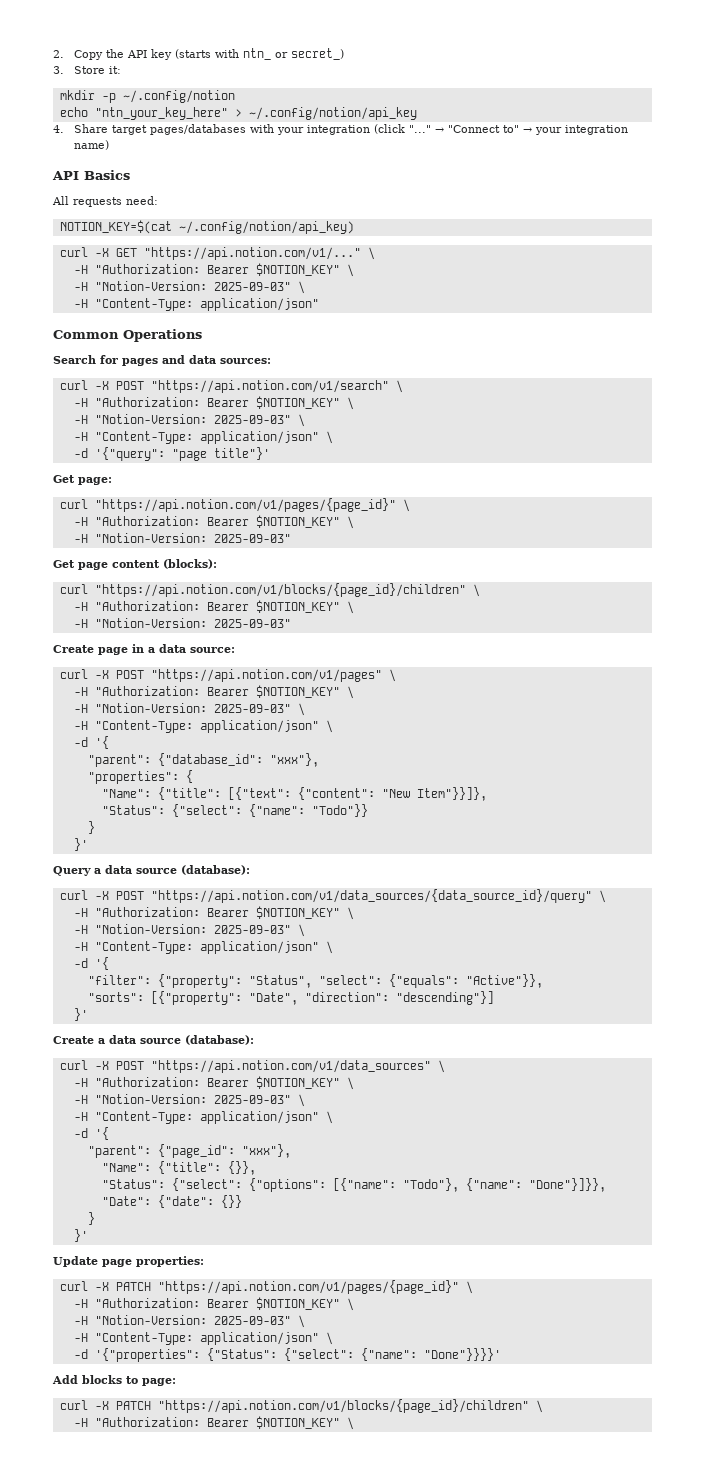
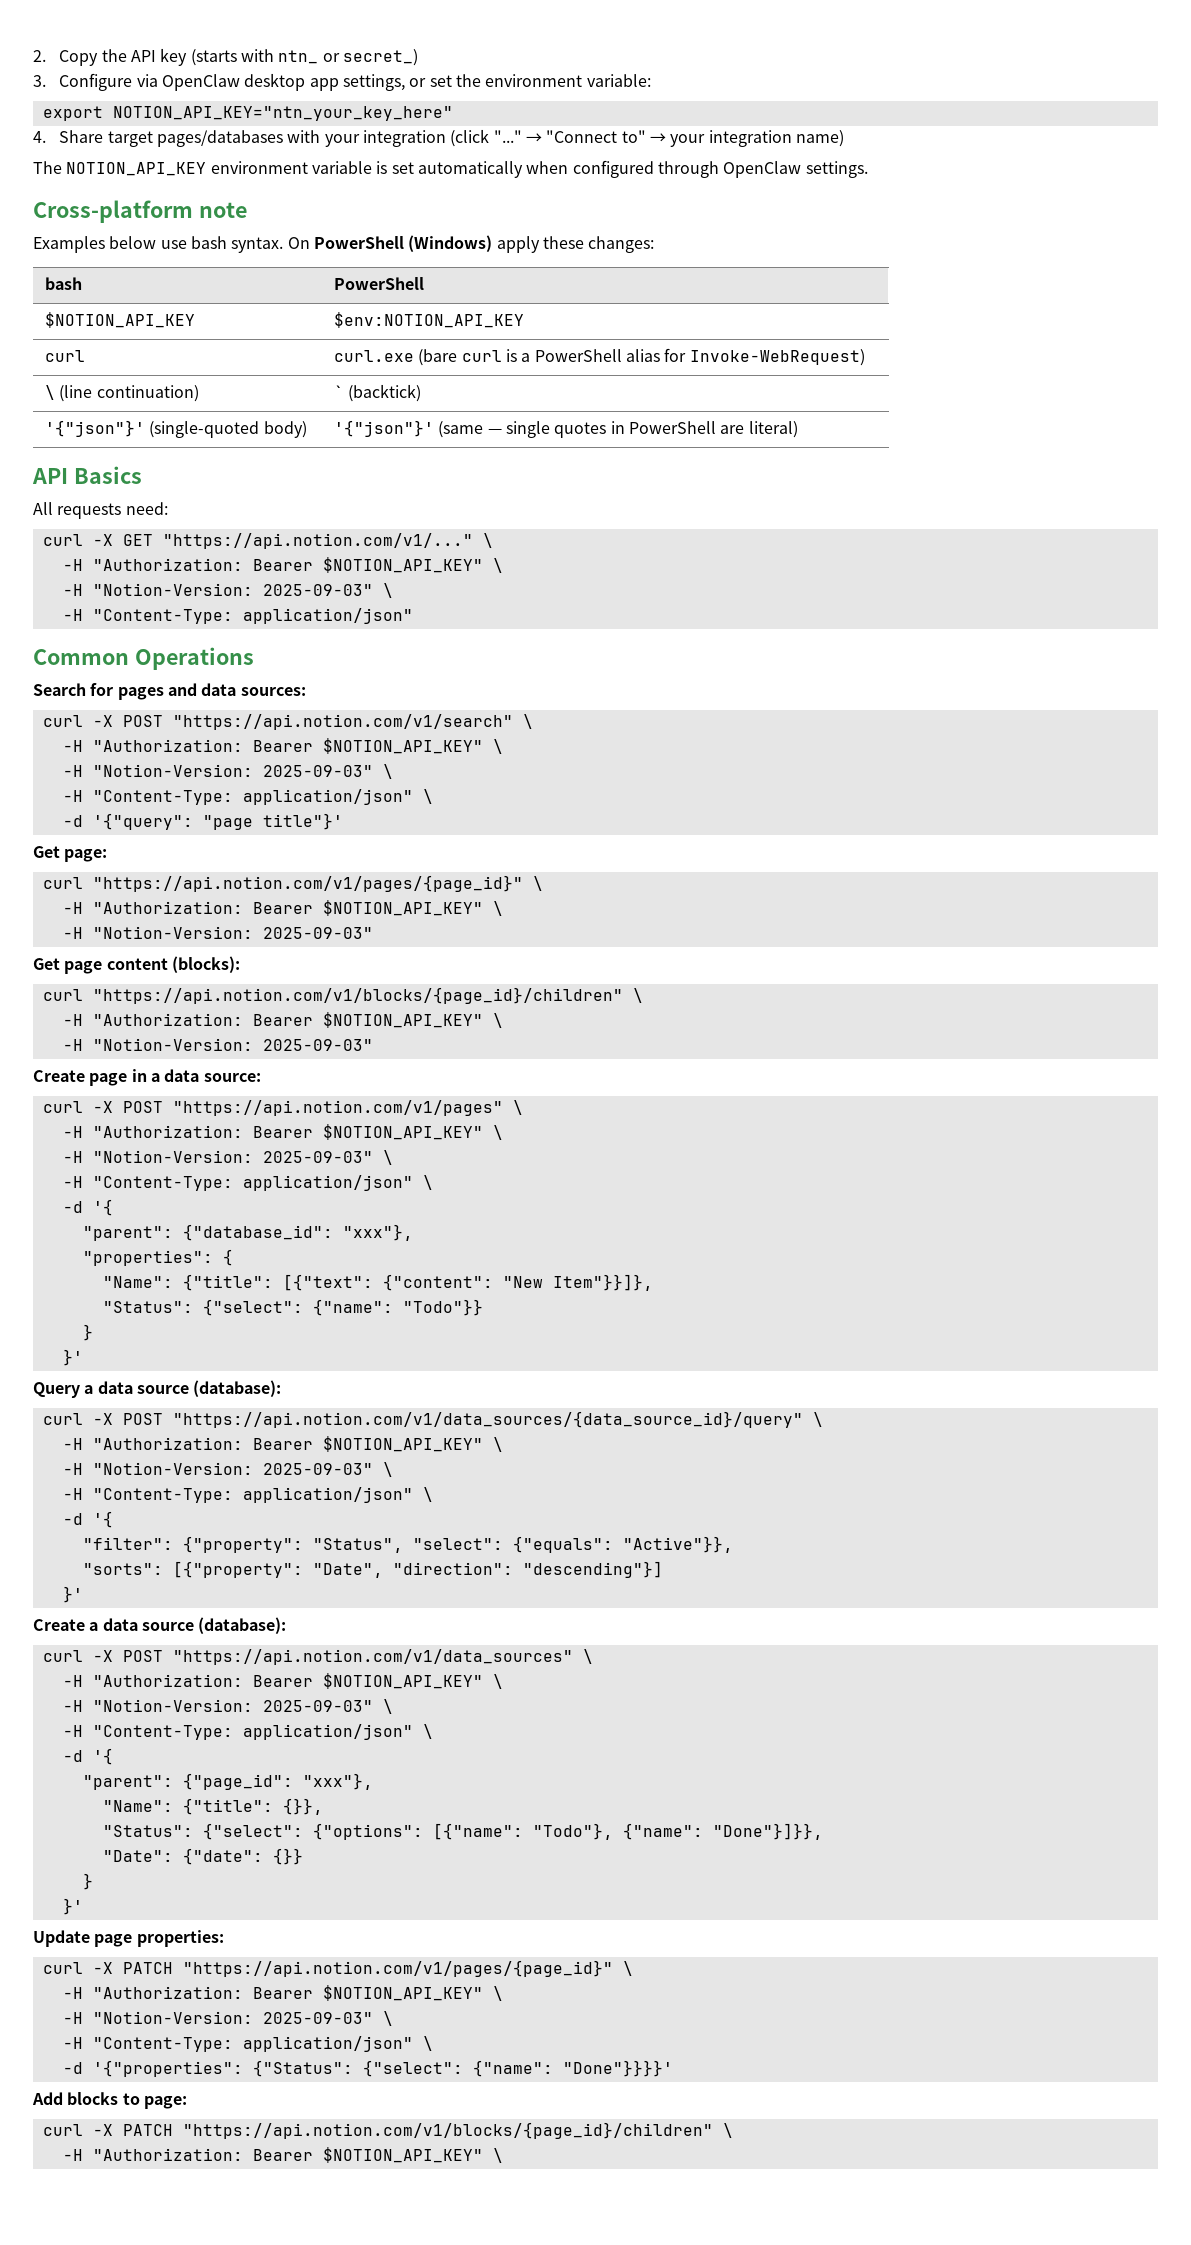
- 3. Store it:
- mkdir -p ~/.config/notion
- echo "ntn_your_key_here" > ~/.config/notion/api_key
+ 3. Configure via OpenClaw desktop app settings, or set the environment variable:
+ export NOTION_API_KEY="ntn_your_key_here"
+ The NOTION_API_KEY environment variable is set automatically when configured through OpenClaw settings.
+ Cross-platform note
+ Examples below use bash syntax. On PowerShell (Windows) apply these changes:
+ bash | PowerShell
+ $NOTION_API_KEY | $env:NOTION_API_KEY
+ curl | curl.exe (bare curl is a PowerShell alias for Invoke-WebRequest)
+ \ (line continuation) | ` (backtick)
+ '{"json"}' (single-quoted body) | '{"json"}' (same — single quotes in PowerShell are literal)
- NOTION_KEY=$(cat ~/.config/notion/api_key)
  curl -X GET "https://api.notion.com/v1/..." \
- -H "Authorization: Bearer $NOTION_KEY" \
+ -H "Authorization: Bearer $NOTION_API_KEY" \
  curl -X POST "https://api.notion.com/v1/search" \
- -H "Authorization: Bearer $NOTION_KEY" \
+ -H "Authorization: Bearer $NOTION_API_KEY" \
  curl "https://api.notion.com/v1/pages/{page_id}" \
- -H "Authorization: Bearer $NOTION_KEY" \
+ -H "Authorization: Bearer $NOTION_API_KEY" \
  curl "https://api.notion.com/v1/blocks/{page_id}/children" \
- -H "Authorization: Bearer $NOTION_KEY" \
+ -H "Authorization: Bearer $NOTION_API_KEY" \
  curl -X POST "https://api.notion.com/v1/pages" \
- -H "Authorization: Bearer $NOTION_KEY" \
+ -H "Authorization: Bearer $NOTION_API_KEY" \
  curl -X POST "https://api.notion.com/v1/data_sources/{data_source_id}/query" \
- -H "Authorization: Bearer $NOTION_KEY" \
+ -H "Authorization: Bearer $NOTION_API_KEY" \
  curl -X POST "https://api.notion.com/v1/data_sources" \
- -H "Authorization: Bearer $NOTION_KEY" \
+ -H "Authorization: Bearer $NOTION_API_KEY" \
  curl -X PATCH "https://api.notion.com/v1/pages/{page_id}" \
- -H "Authorization: Bearer $NOTION_KEY" \
+ -H "Authorization: Bearer $NOTION_API_KEY" \
  curl -X PATCH "https://api.notion.com/v1/blocks/{page_id}/children" \
- -H "Authorization: Bearer $NOTION_KEY" \
+ -H "Authorization: Bearer $NOTION_API_KEY" \

